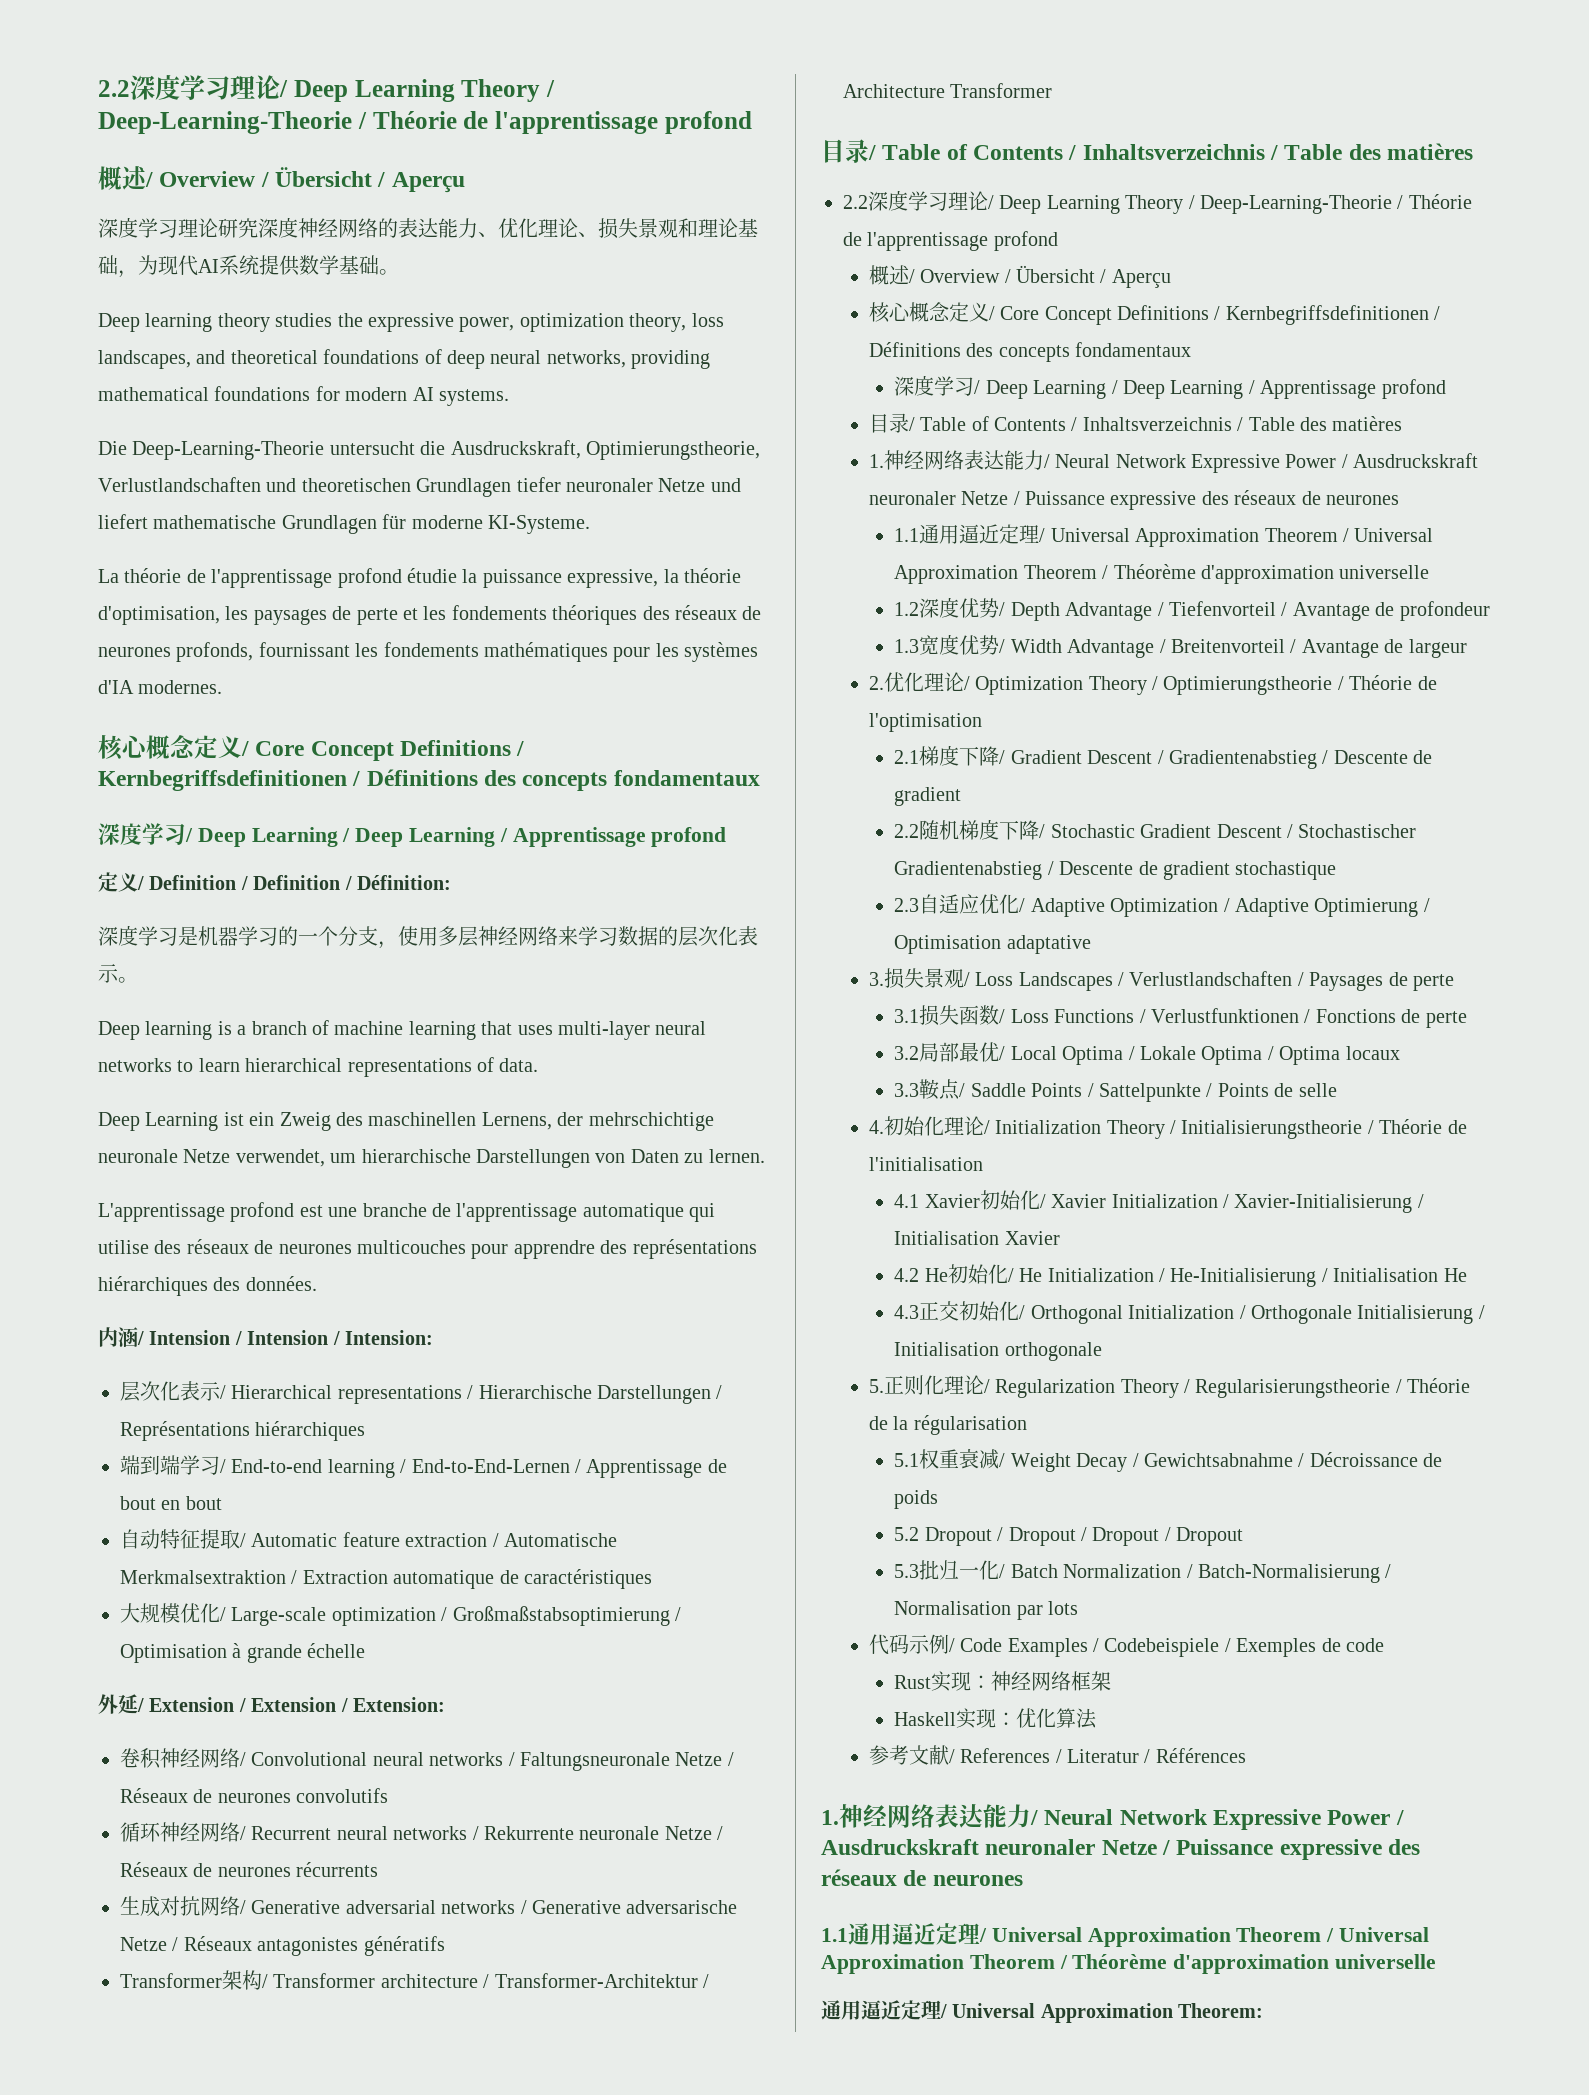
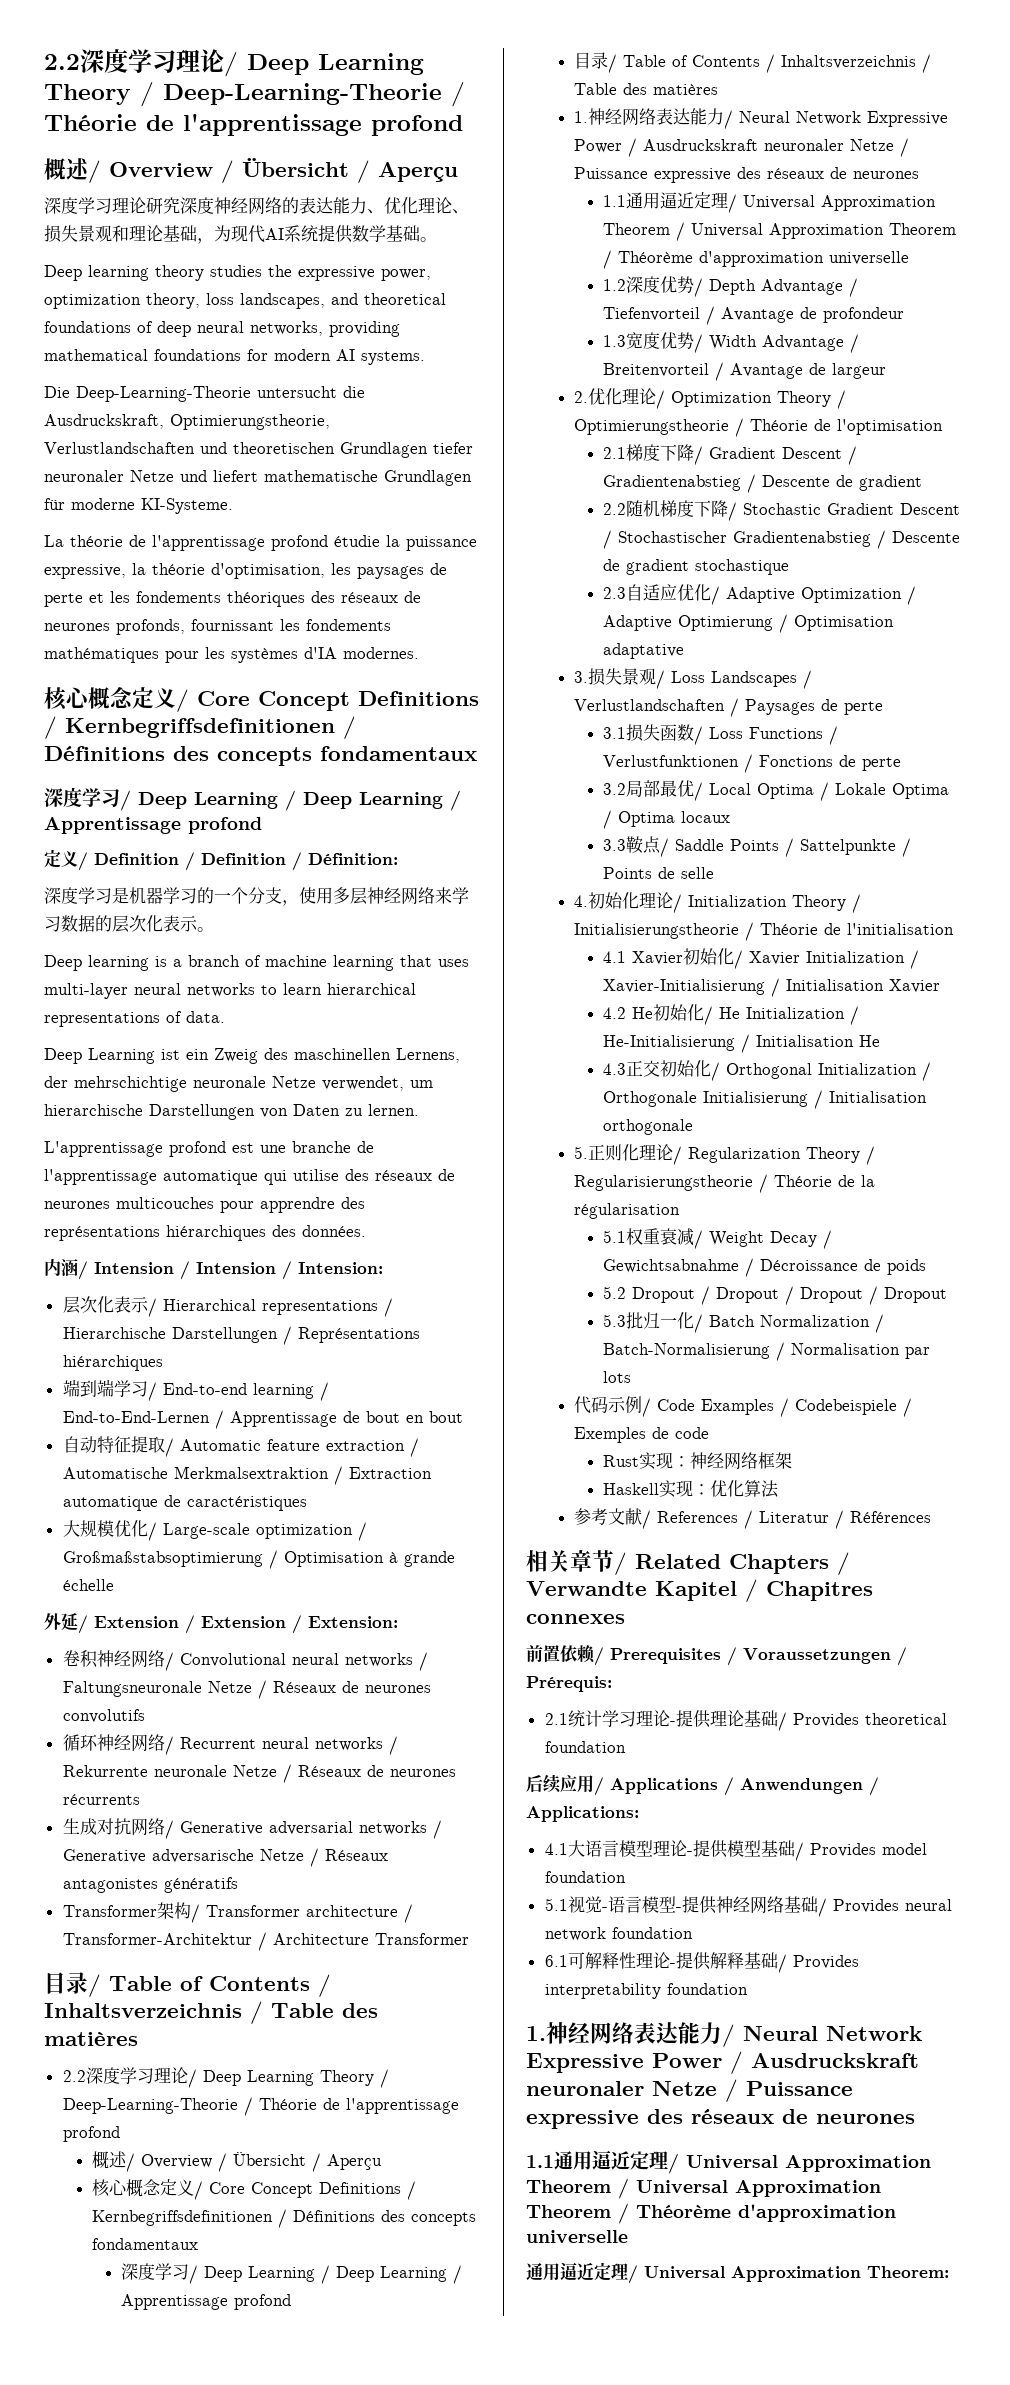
+ 相关章节/ Related Chapters / Verwandte Kapitel / Chapitres connexes
+ 前置依赖/ Prerequisites / Voraussetzungen / Prérequis:
+ 2.1统计学习理论-提供理论基础/ Provides theoretical foundation
+ 后续应用/ Applications / Anwendungen / Applications:
+ 4.1大语言模型理论-提供模型基础/ Provides model foundation
+ 5.1视觉-语言模型-提供神经网络基础/ Provides neural network foundation
+ 6.1可解释性理论-提供解释基础/ Provides interpretability foundation

